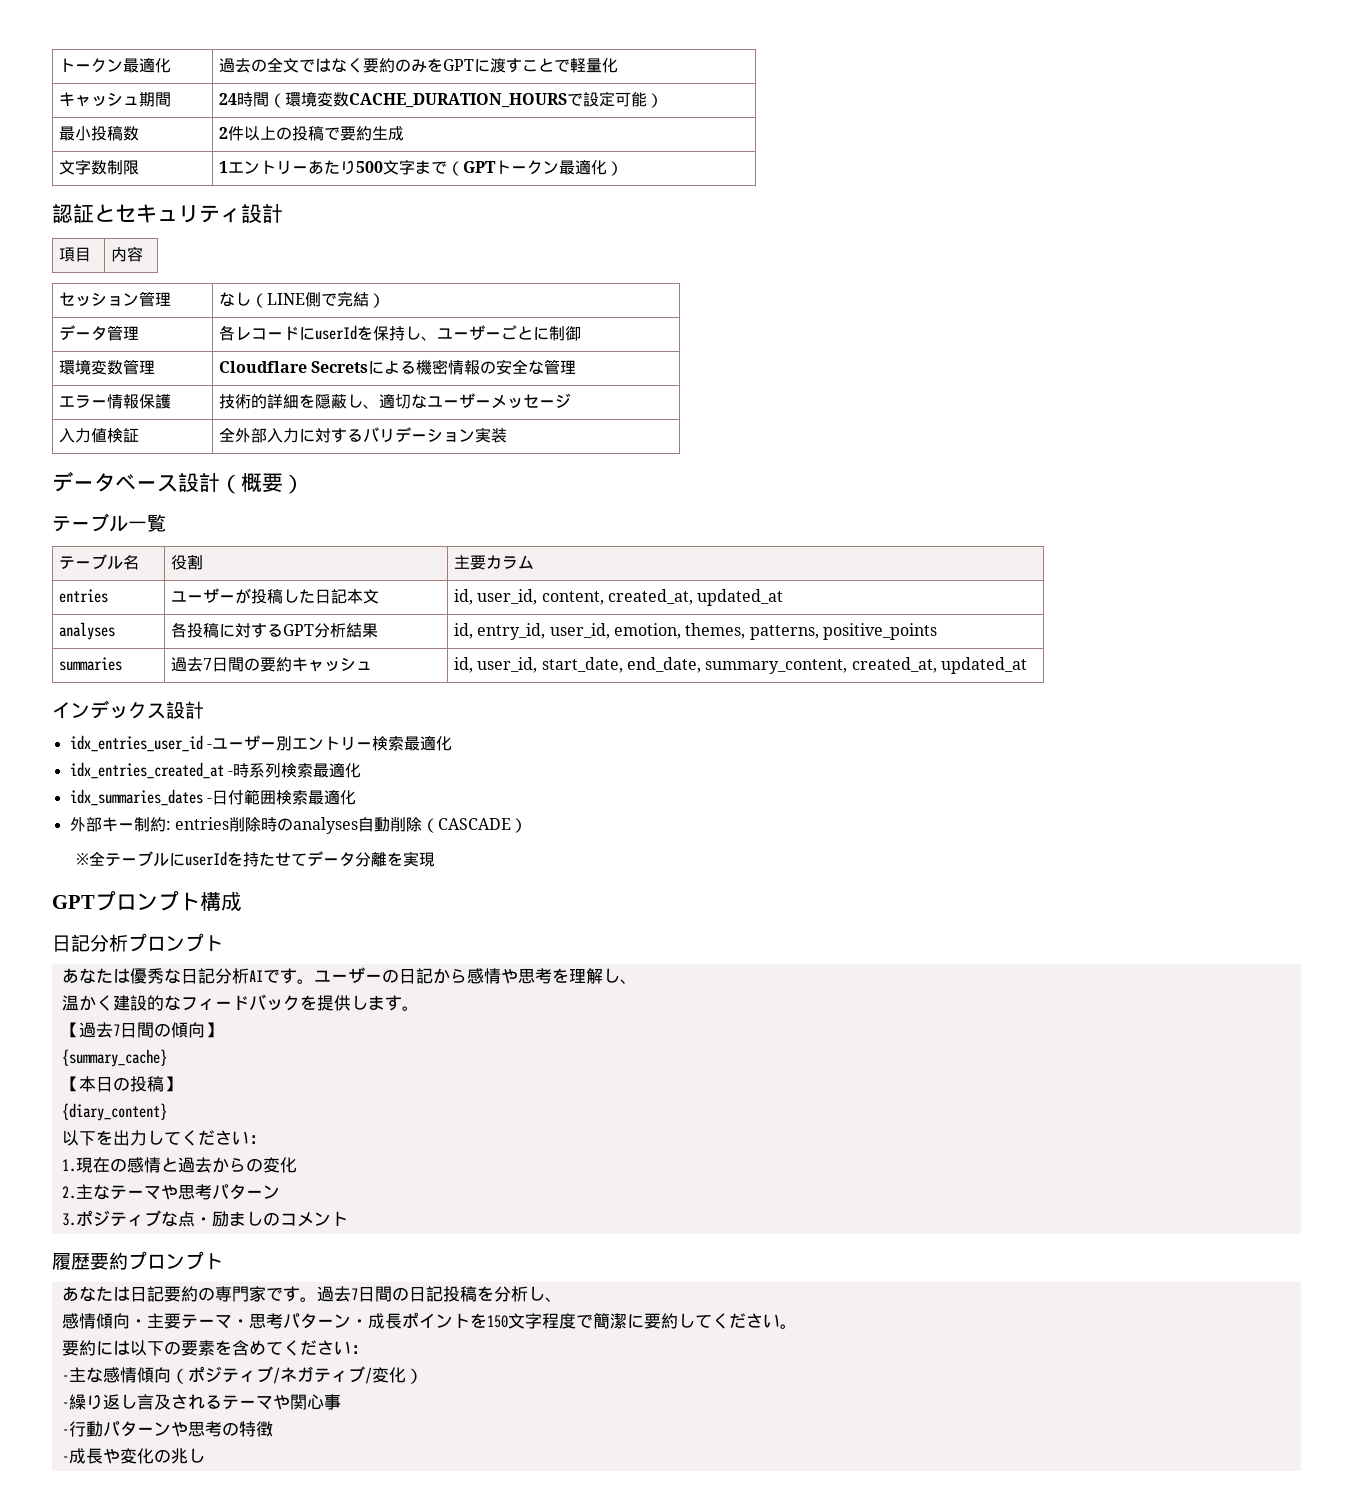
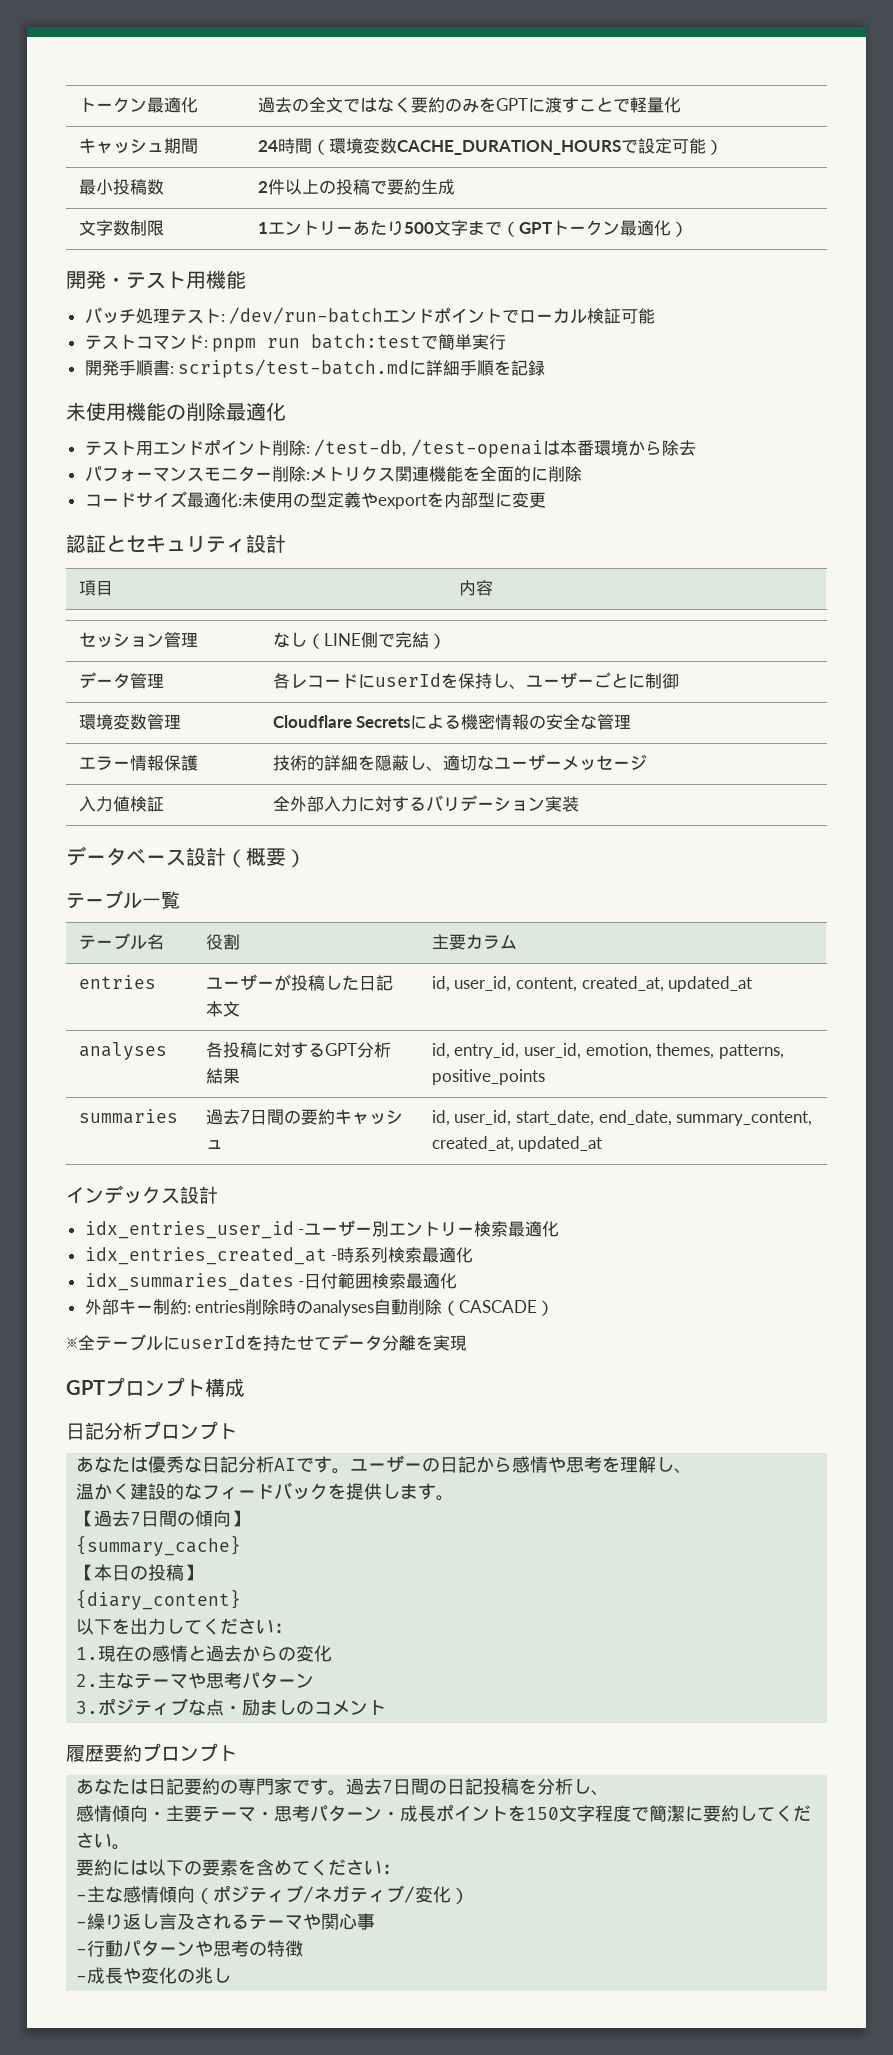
+ 開発・テスト用機能
+ バッチ処理テスト: /dev/run-batchエンドポイントでローカル検証可能
+ テストコマンド: pnpm run batch:testで簡単実行
+ 開発手順書: scripts/test-batch.mdに詳細手順を記録
+ 未使用機能の削除最適化
+ テスト用エンドポイント削除: /test-db, /test-openaiは本番環境から除去
+ パフォーマンスモニター削除:メトリクス関連機能を全面的に削除
+ コードサイズ最適化:未使用の型定義やexportを内部型に変更

